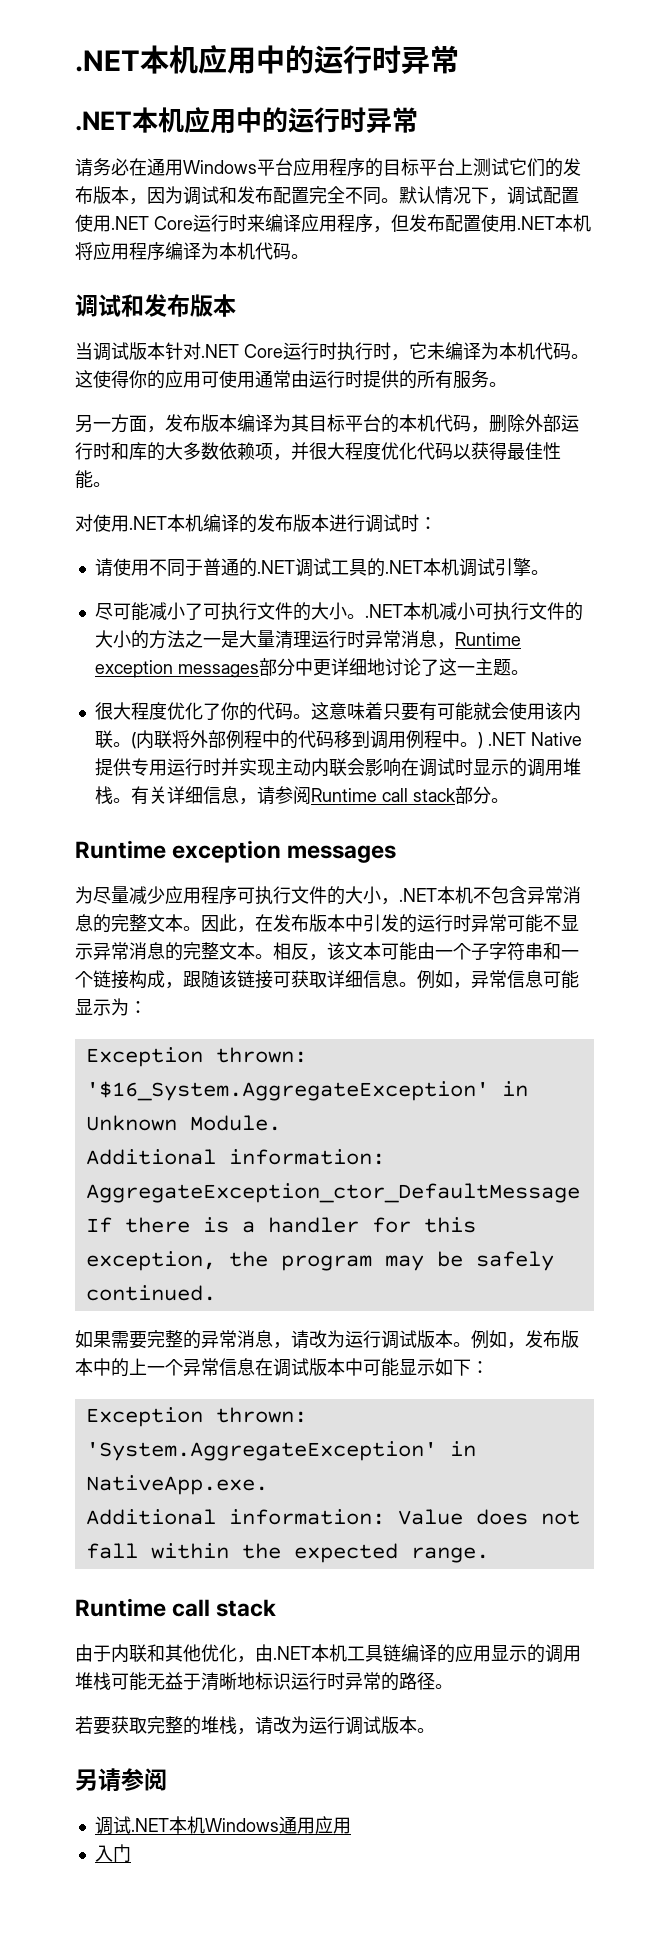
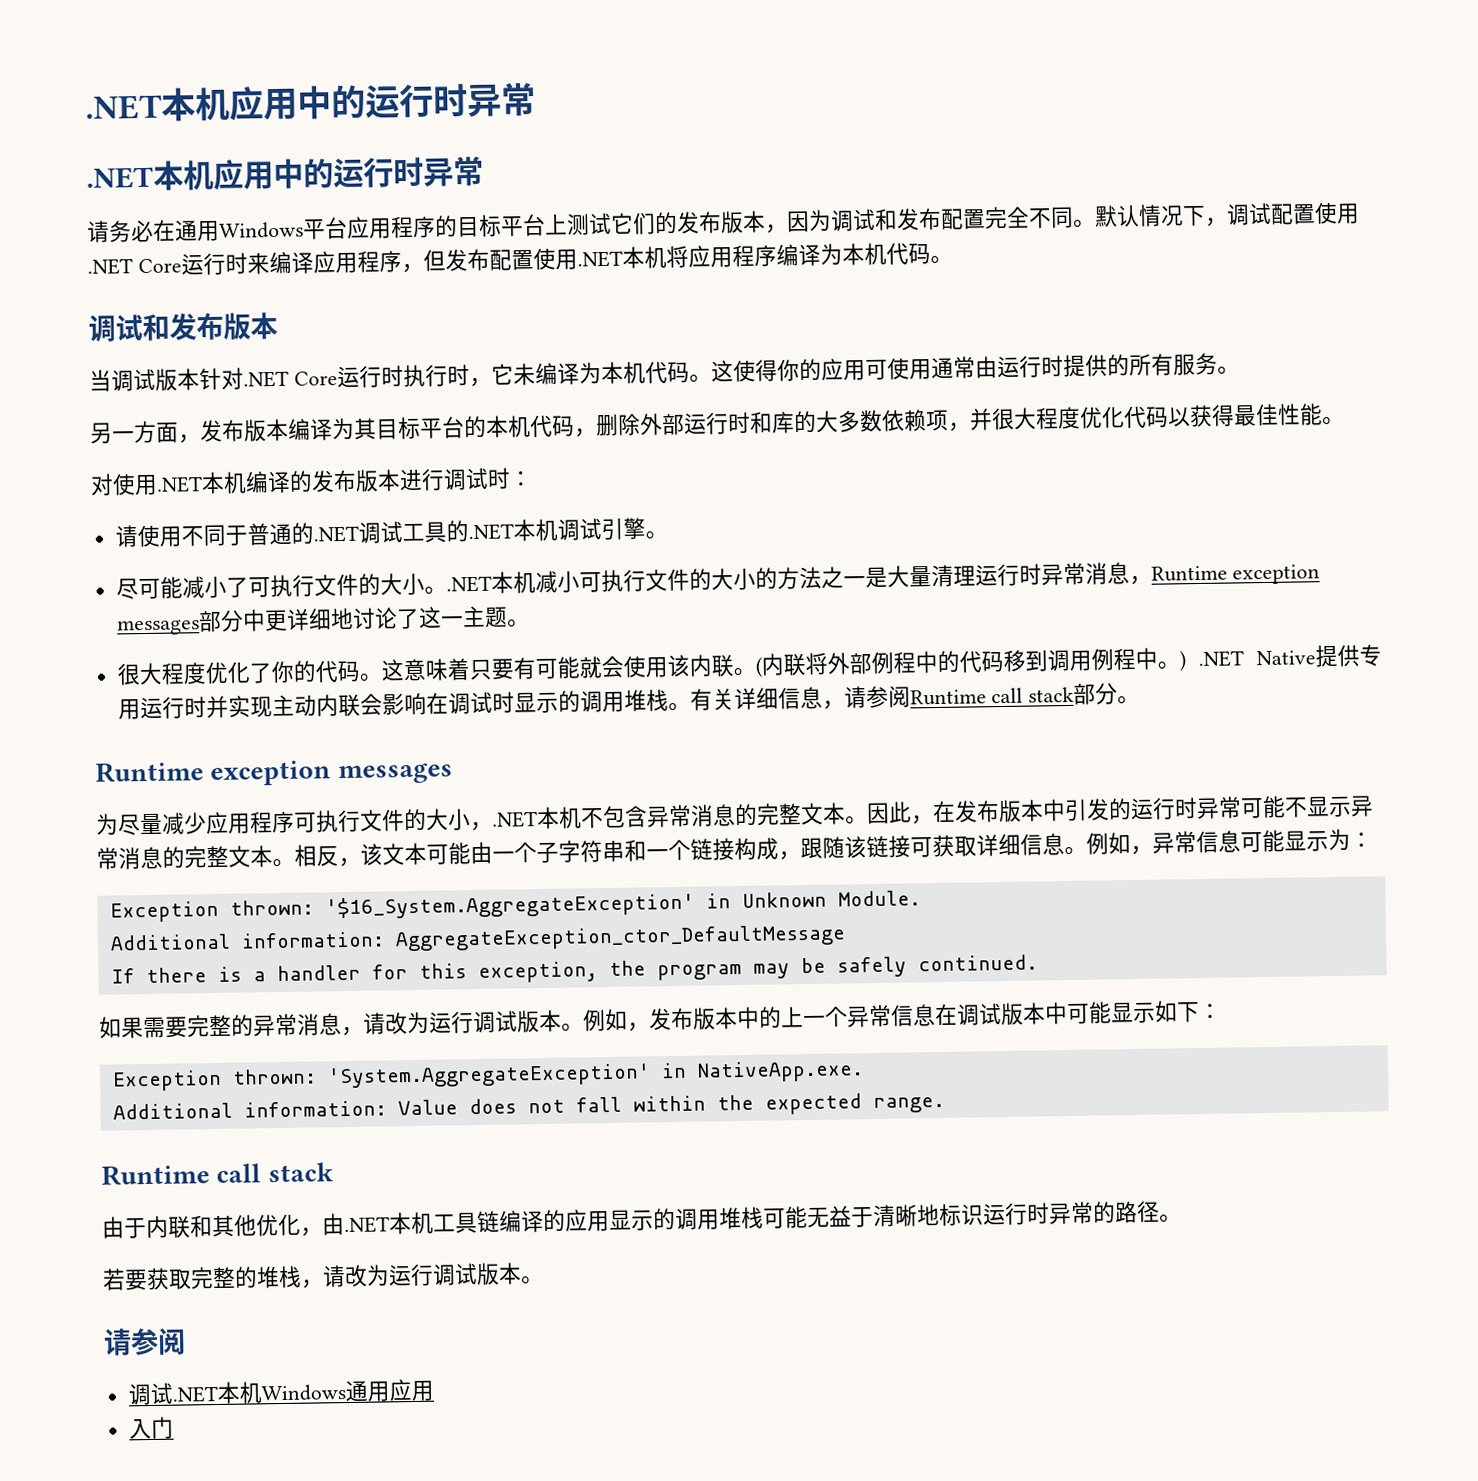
  若要获取完整的堆栈，请改为运行调试版本。
- 另请参阅
+ 请参阅

